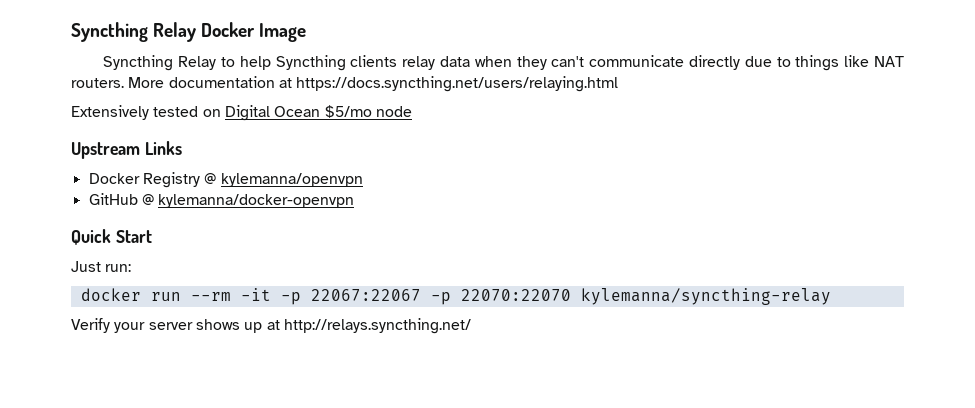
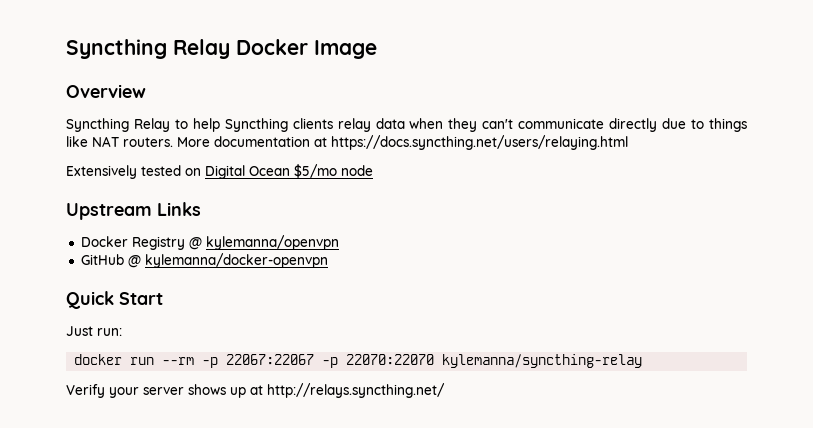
+ Overview
- docker run --rm -it -p 22067:22067 -p 22070:22070 kylemanna/syncthing-relay
+ docker run --rm -p 22067:22067 -p 22070:22070 kylemanna/syncthing-relay

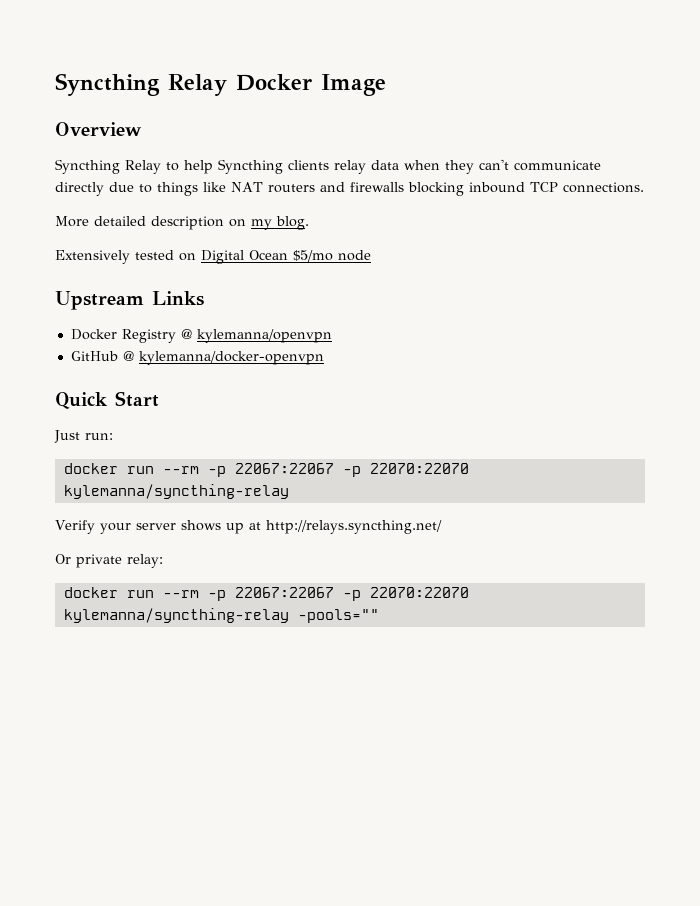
- Syncthing Relay to help Syncthing clients relay data when they can't communicate directly due to things like NAT routers. More documentation at https://docs.syncthing.net/users/relaying.html
+ Syncthing Relay to help Syncthing clients relay data when they can't communicate directly due to things like NAT routers and firewalls blocking inbound TCP connections.
+ More detailed description on my blog.
+ Or private relay:
+ docker run --rm -p 22067:22067 -p 22070:22070 kylemanna/syncthing-relay -pools=""

